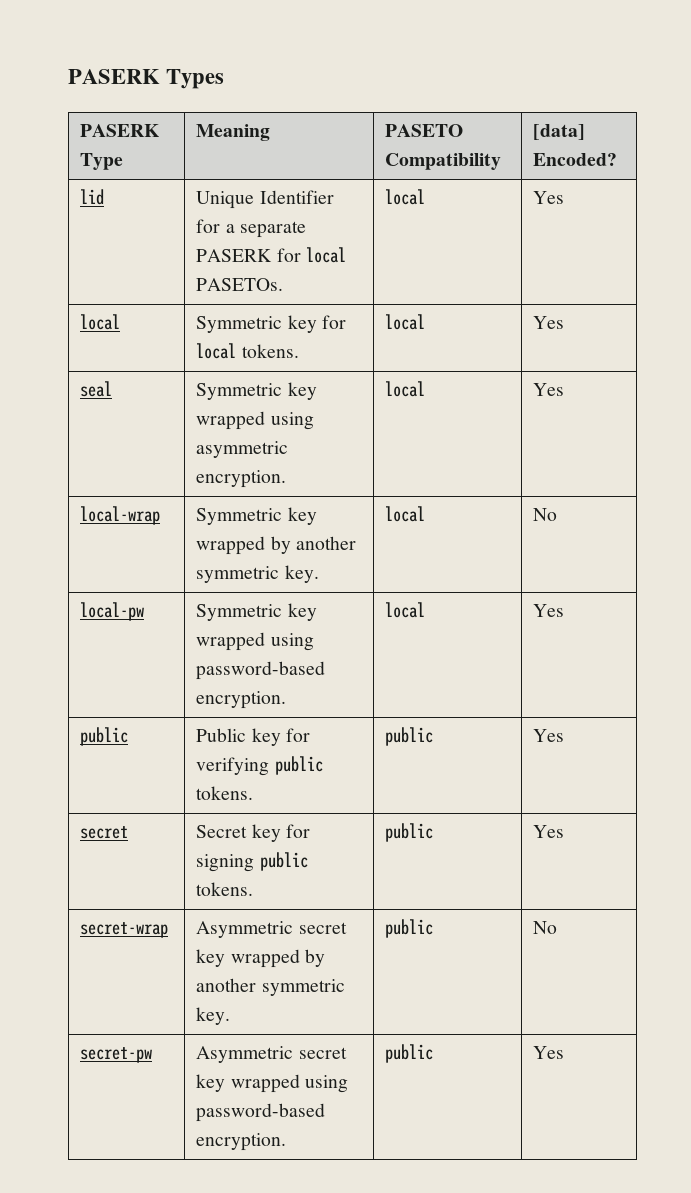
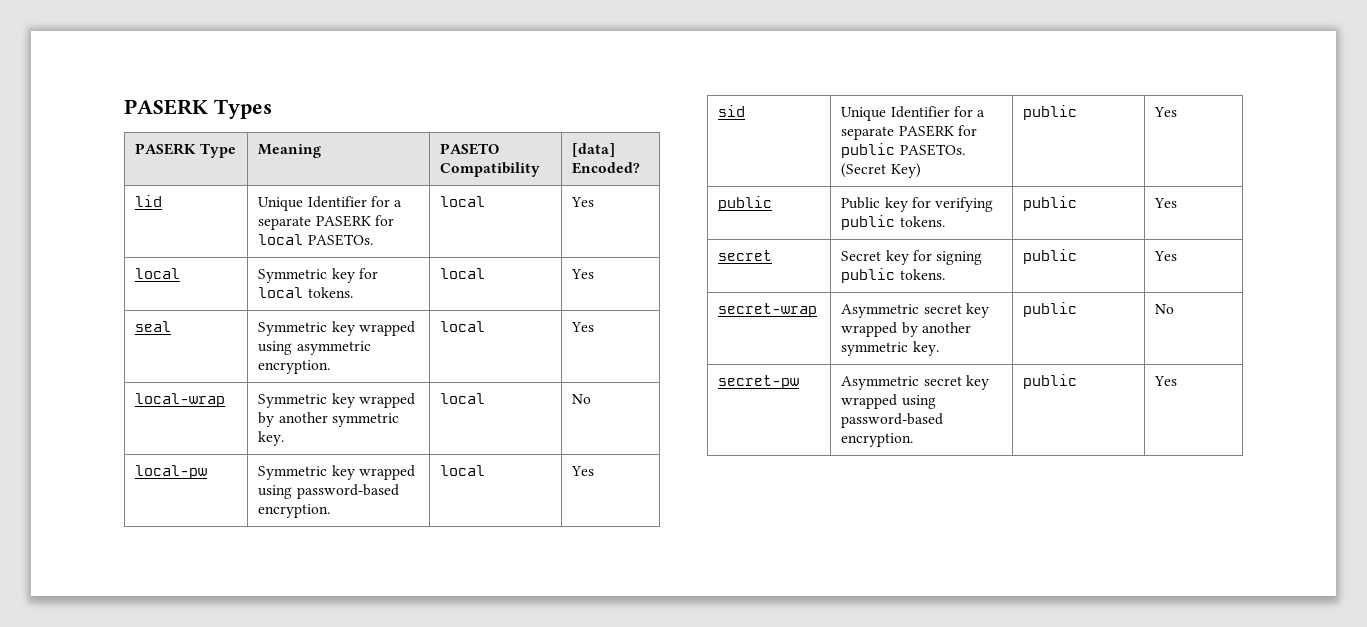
+ sid | Unique Identifier for a separate PASERK for public PASETOs. (Secret Key) | public | Yes

